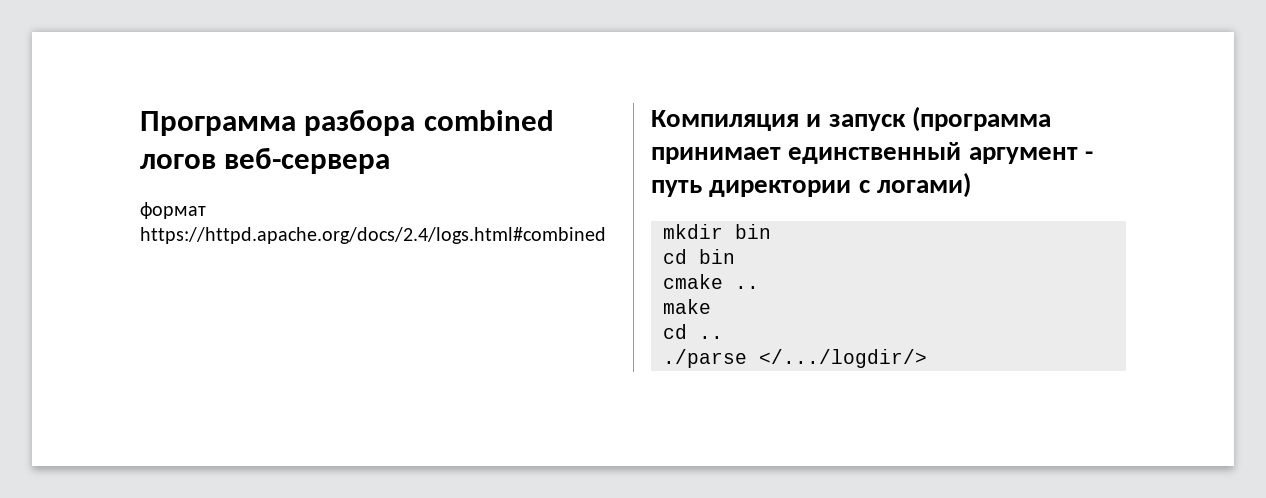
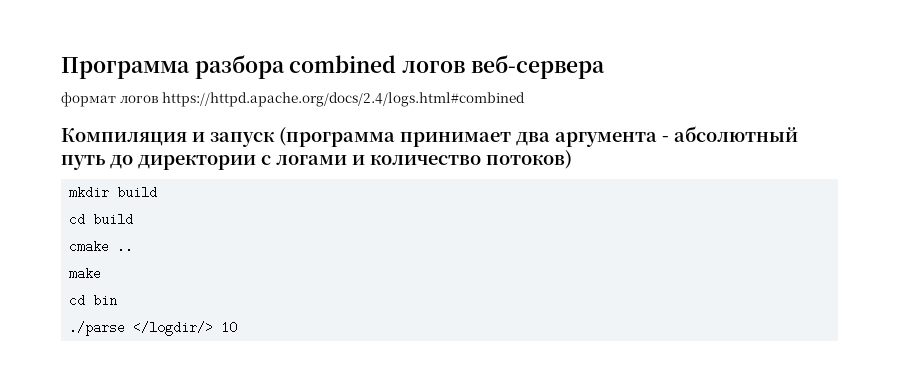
- формат https://httpd.apache.org/docs/2.4/logs.html#combined
+ формат логов https://httpd.apache.org/docs/2.4/logs.html#combined
- Компиляция и запуск (программа принимает единственный аргумент - путь директории с логами)
+ Компиляция и запуск (программа принимает два аргумента - абсолютный путь до директории с логами и количество потоков)
- mkdir bin
- cd bin
+ mkdir build
+ cd build
- cd ..
+ cd bin
- ./parse </.../logdir/>
+ ./parse </logdir/> 10

